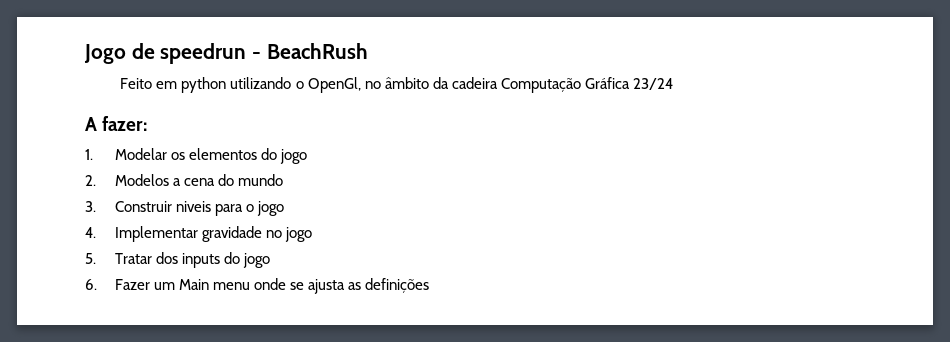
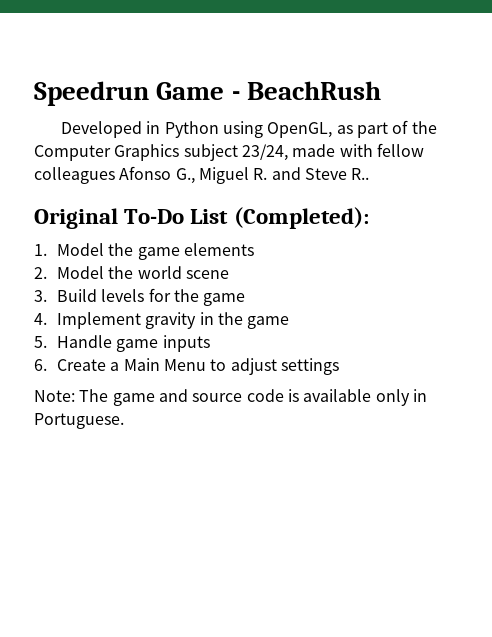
- Jogo de speedrun - BeachRush
+ Speedrun Game - BeachRush
- Feito em python utilizando o OpenGl, no âmbito da cadeira Computação Gráfica 23/24
- A fazer:
- 1. Modelar os elementos do jogo
- 2. Modelos a cena do mundo
- 3. Construir niveis para o jogo
- 4. Implementar gravidade no jogo
+ Developed in Python using OpenGL, as part of the Computer Graphics subject 23/24, made with fellow colleagues Afonso G., Miguel R. and Steve R..
+ Original To-Do List (Completed):
+ 1. Model the game elements
+ 2. Model the world scene
+ 3. Build levels for the game
+ 4. Implement gravity in the game
- 5. Tratar dos inputs do jogo
+ 5. Handle game inputs
- 6. Fazer um Main menu onde se ajusta as definições
+ 6. Create a Main Menu to adjust settings
+ Note: The game and source code is available only in Portuguese.

